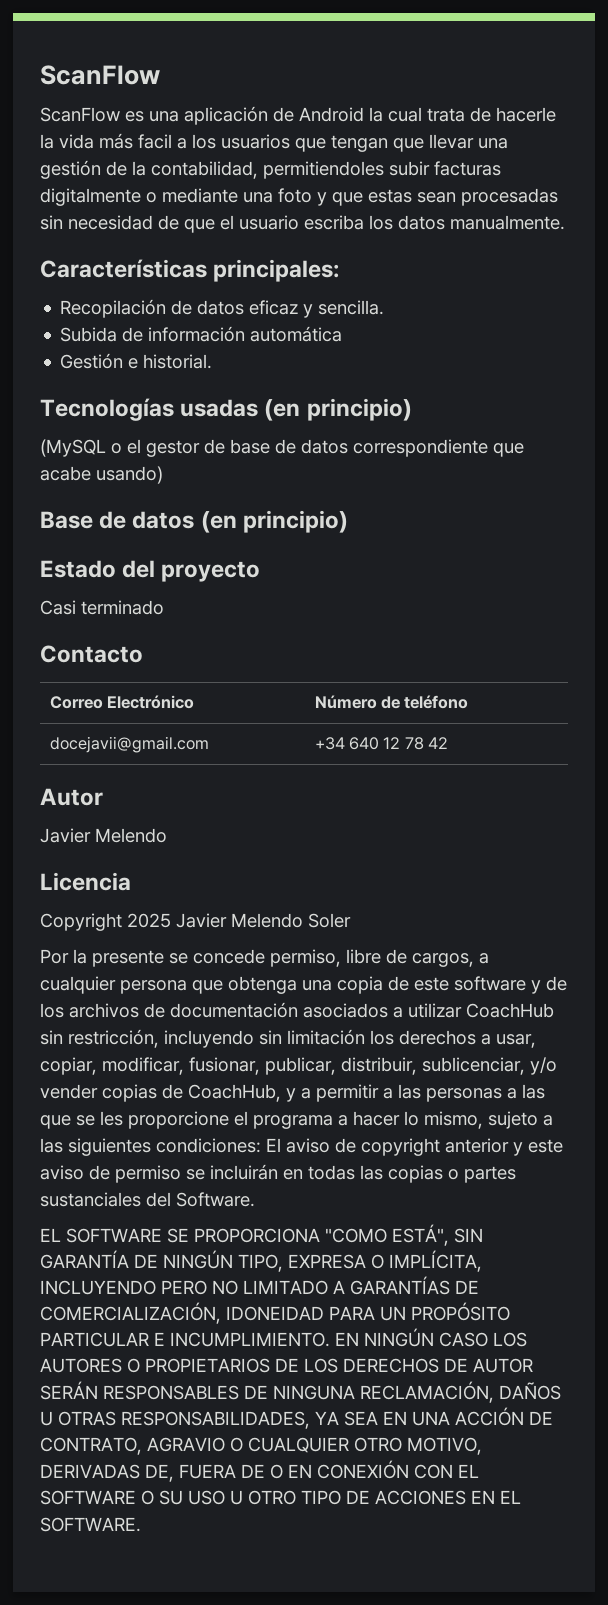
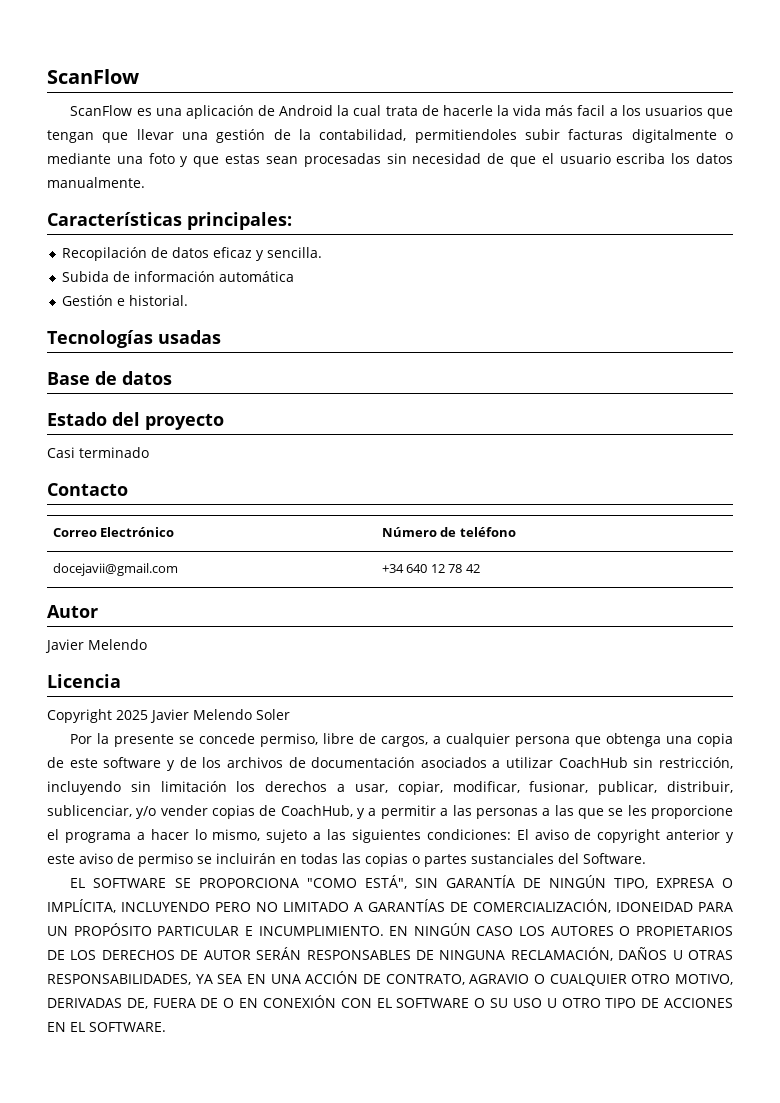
- Tecnologías usadas (en principio)
- (MySQL o el gestor de base de datos correspondiente que acabe usando)
+ Tecnologías usadas
- Base de datos (en principio)
+ Base de datos

